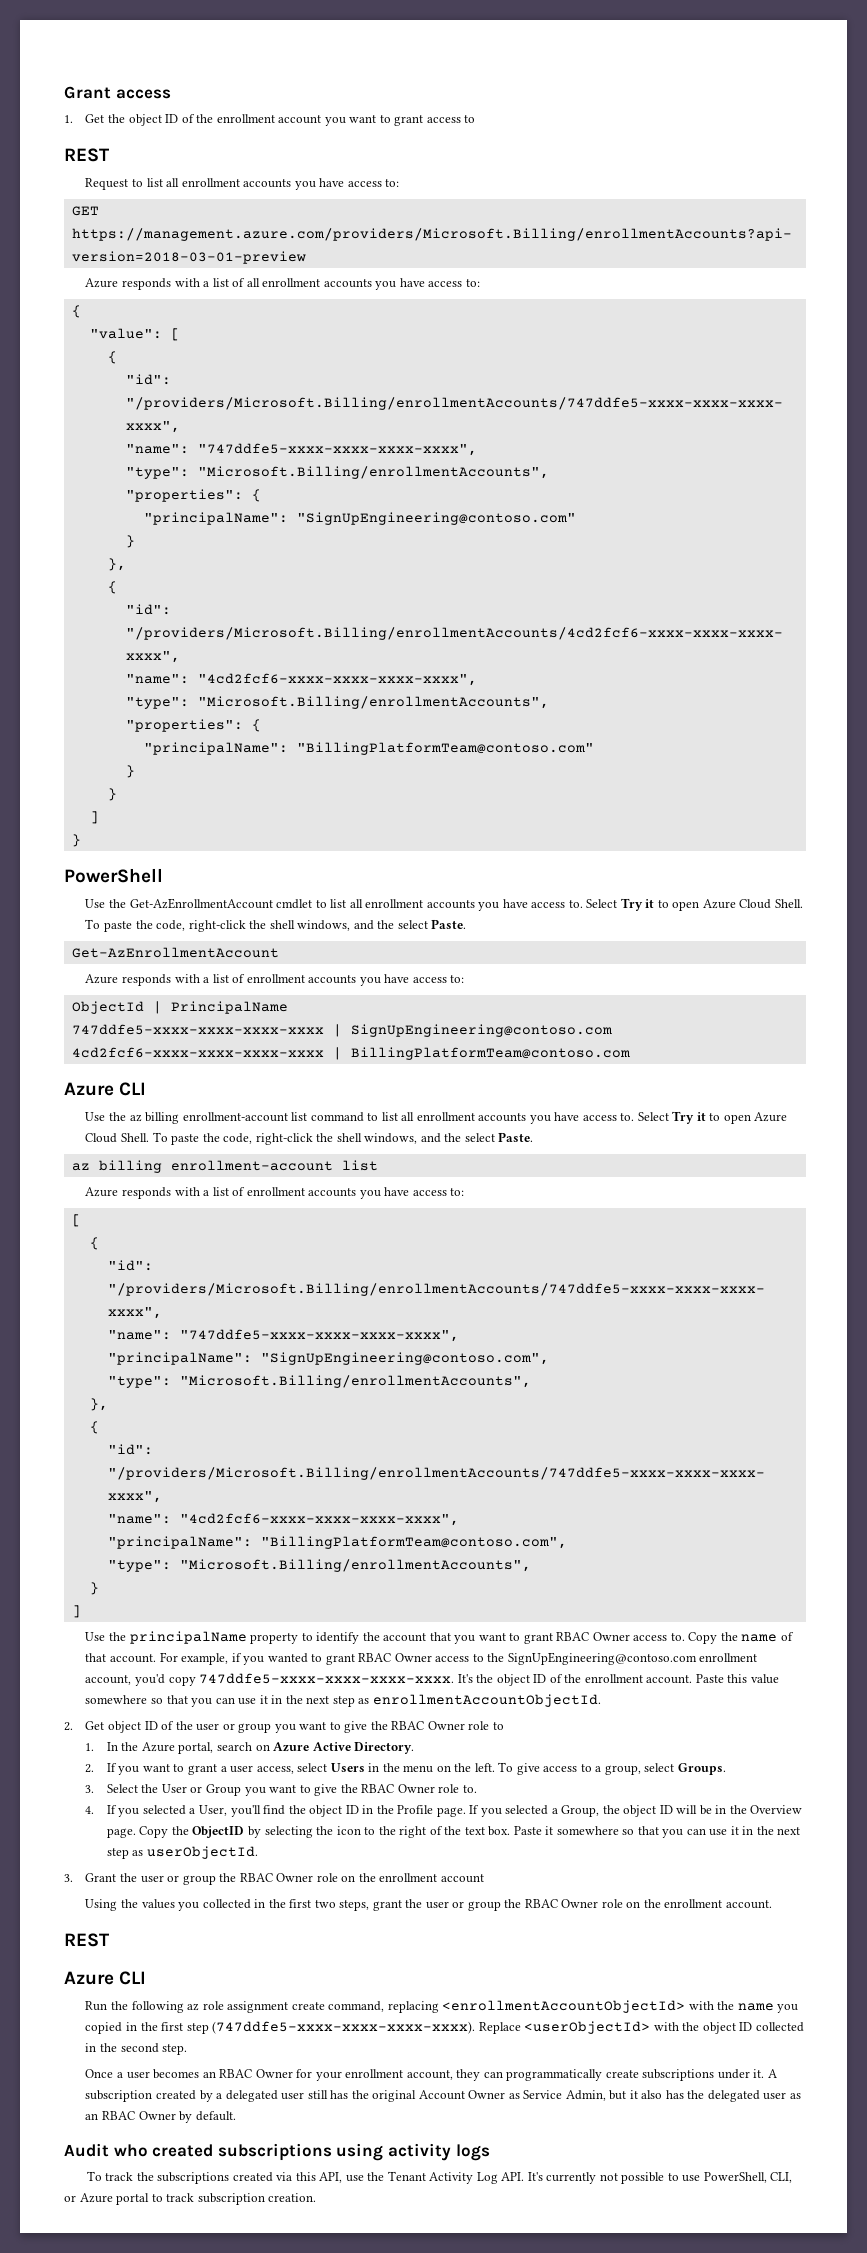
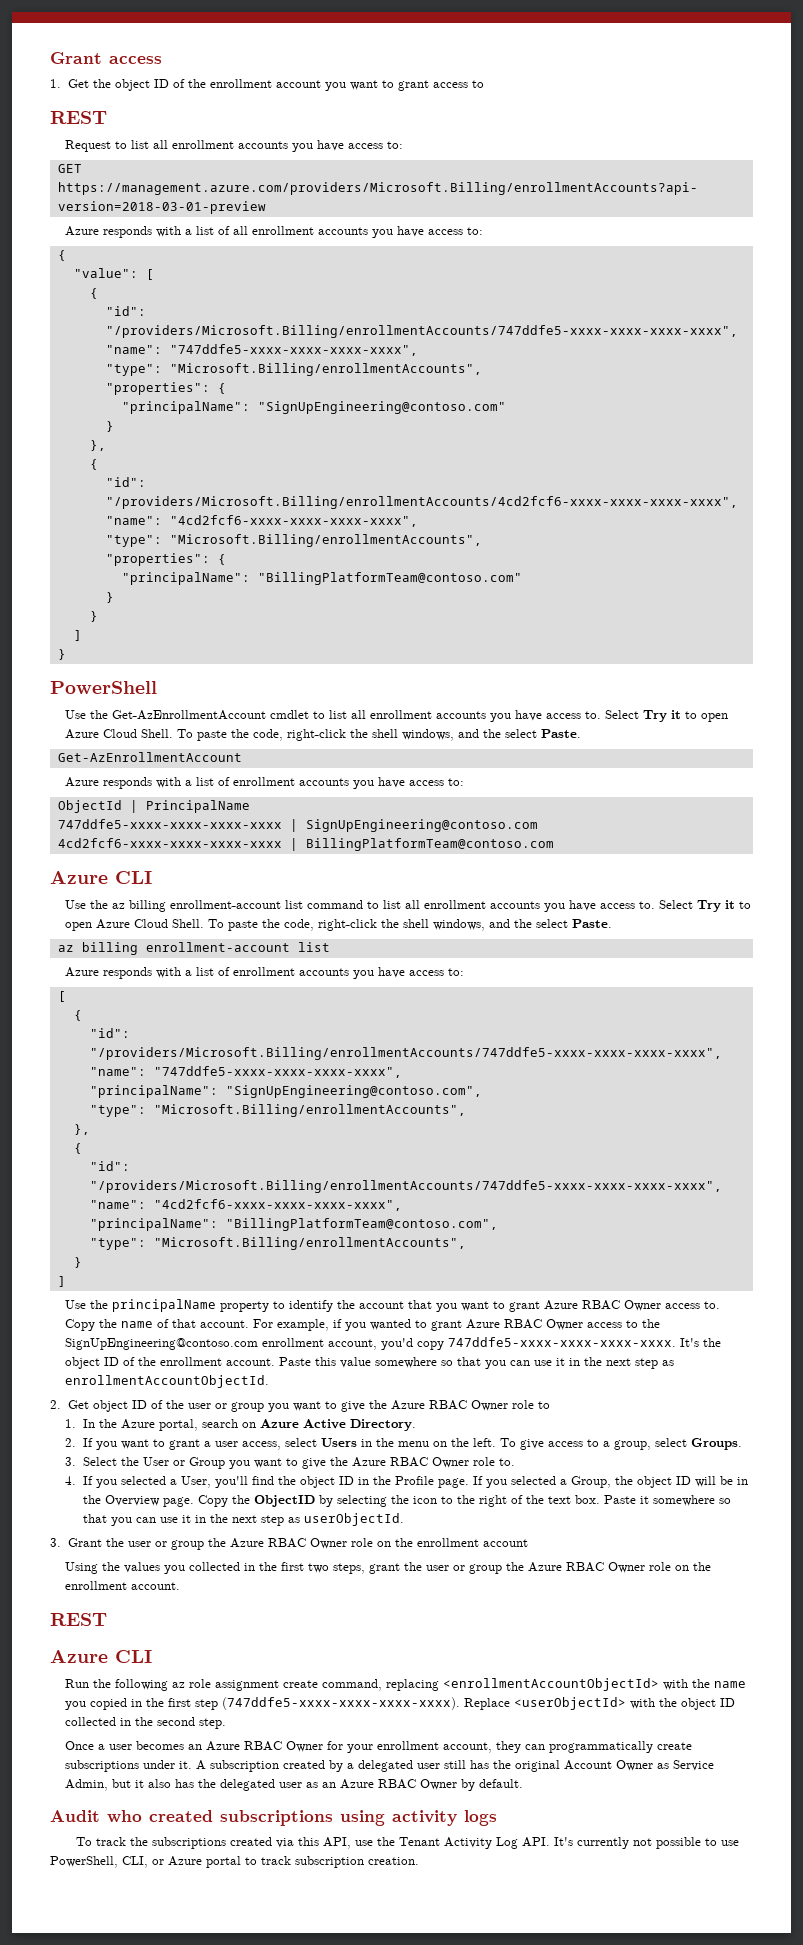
- Use the principalName property to identify the account that you want to grant RBAC Owner access to.
+ Use the principalName property to identify the account that you want to grant Azure RBAC Owner access to.
- For example, if you wanted to grant RBAC Owner access to the SignUpEngineering@contoso.com enrollment account, you'd copy 747ddfe5-xxxx-xxxx-xxxx-xxxx.
+ For example, if you wanted to grant Azure RBAC Owner access to the SignUpEngineering@contoso.com enrollment account, you'd copy 747ddfe5-xxxx-xxxx-xxxx-xxxx.
- 2. Get object ID of the user or group you want to give the RBAC Owner role to
+ 2. Get object ID of the user or group you want to give the Azure RBAC Owner role to
- 3. Select the User or Group you want to give the RBAC Owner role to.
+ 3. Select the User or Group you want to give the Azure RBAC Owner role to.
- 3. Grant the user or group the RBAC Owner role on the enrollment account
+ 3. Grant the user or group the Azure RBAC Owner role on the enrollment account
- Using the values you collected in the first two steps, grant the user or group the RBAC Owner role on the enrollment account.
+ Using the values you collected in the first two steps, grant the user or group the Azure RBAC Owner role on the enrollment account.
- Once a user becomes an RBAC Owner for your enrollment account, they can programmatically create subscriptions under it.
+ Once a user becomes an Azure RBAC Owner for your enrollment account, they can programmatically create subscriptions under it.
- A subscription created by a delegated user still has the original Account Owner as Service Admin, but it also has the delegated user as an RBAC Owner by default.
+ A subscription created by a delegated user still has the original Account Owner as Service Admin, but it also has the delegated user as an Azure RBAC Owner by default.

